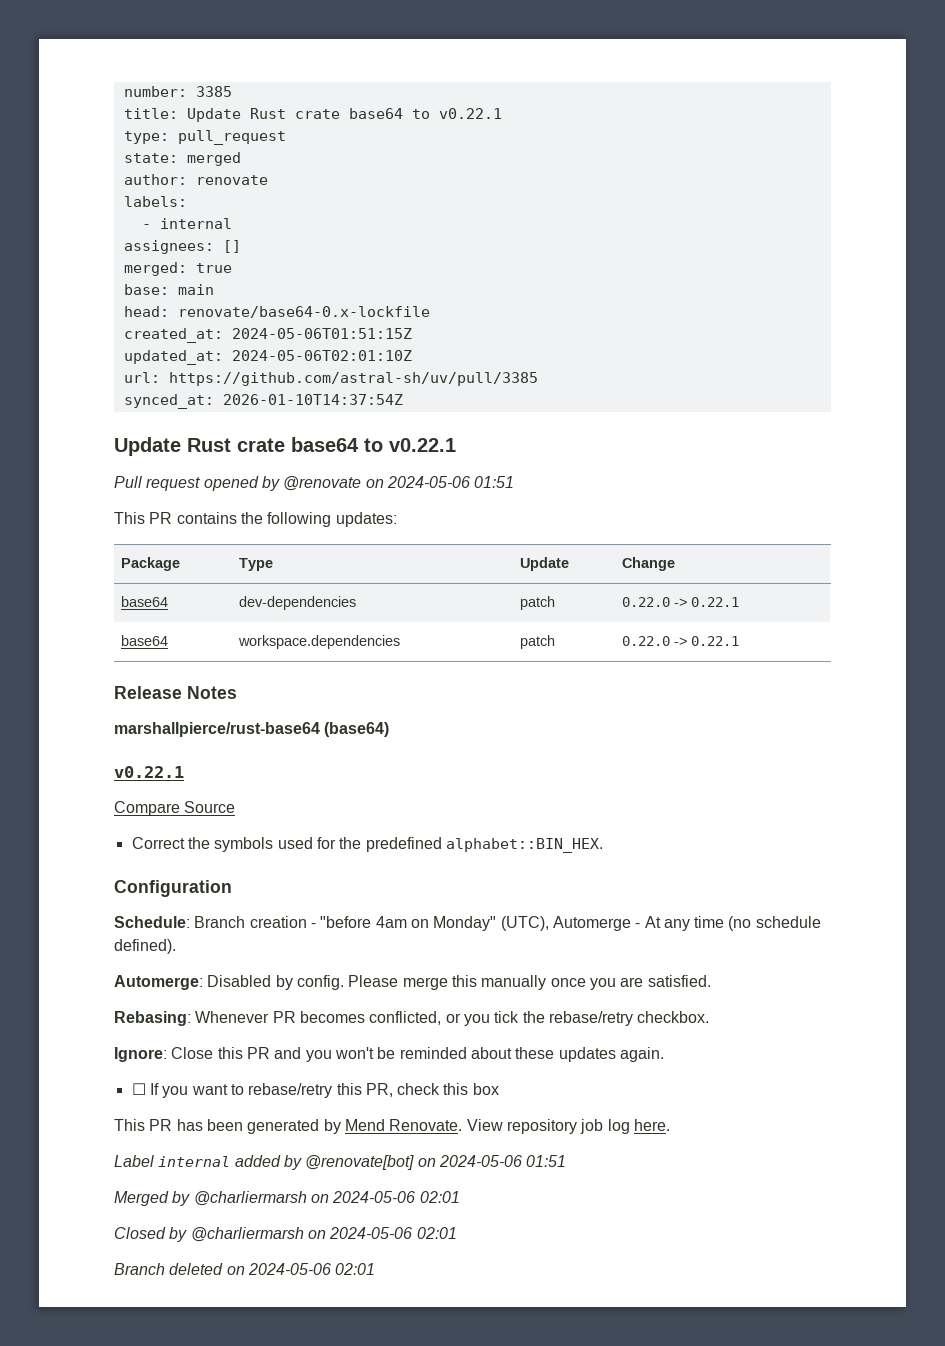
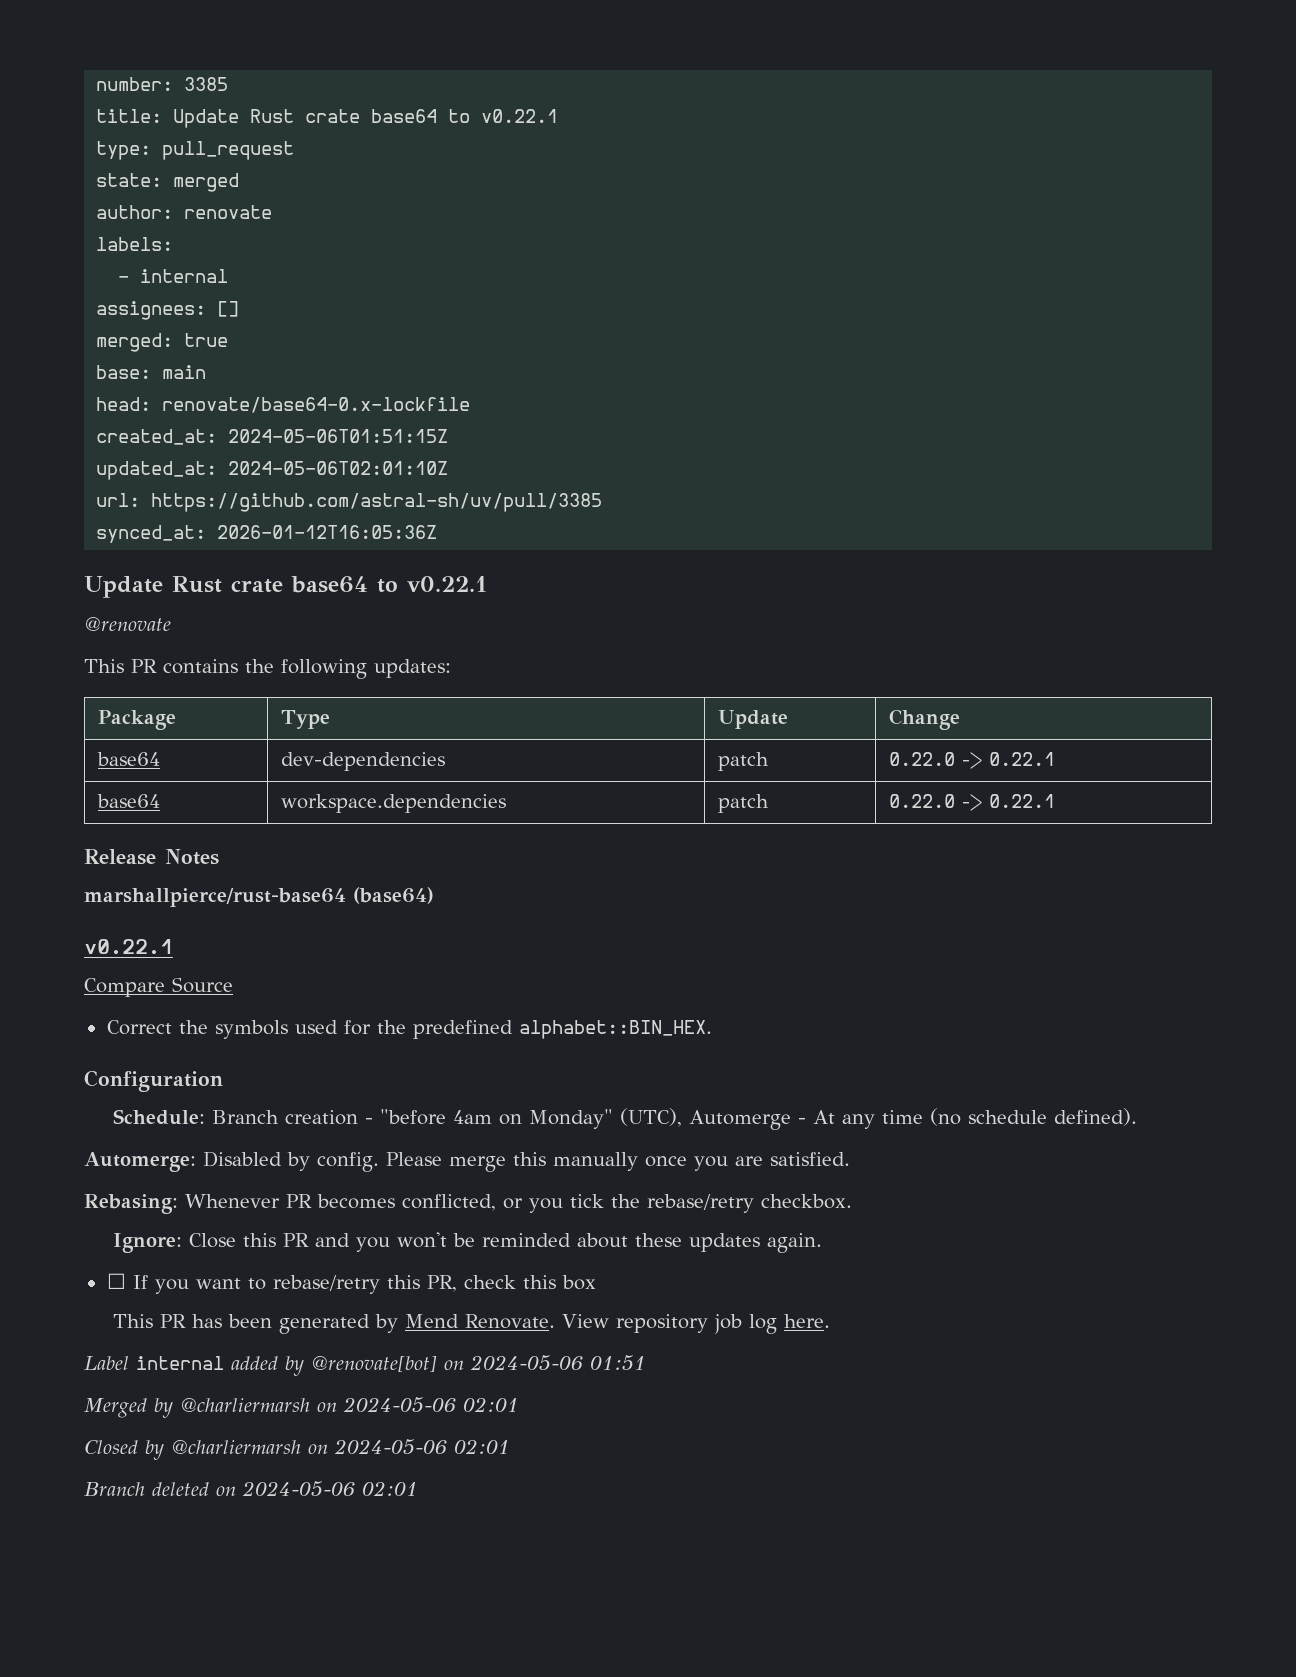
- synced_at: 2026-01-10T14:37:54Z
+ synced_at: 2026-01-12T16:05:36Z
  Update Rust crate base64 to v0.22.1
- Pull request opened by @renovate on 2024-05-06 01:51
+ @renovate

